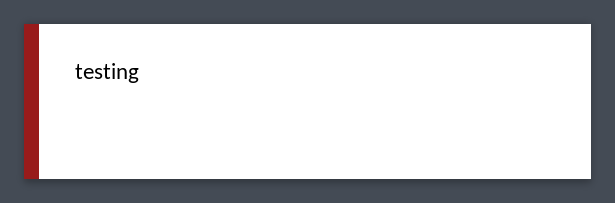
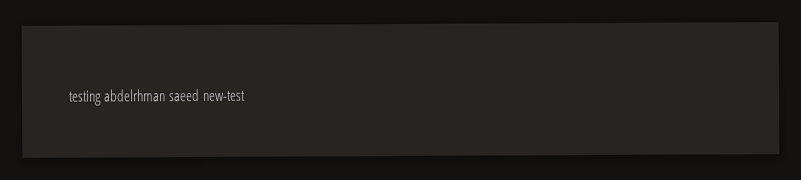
- testing
+ testing abdelrhman saeed new-test

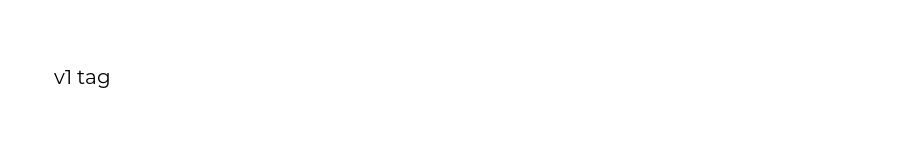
- testing abdelrhman saeed new-test
+ v1 tag

